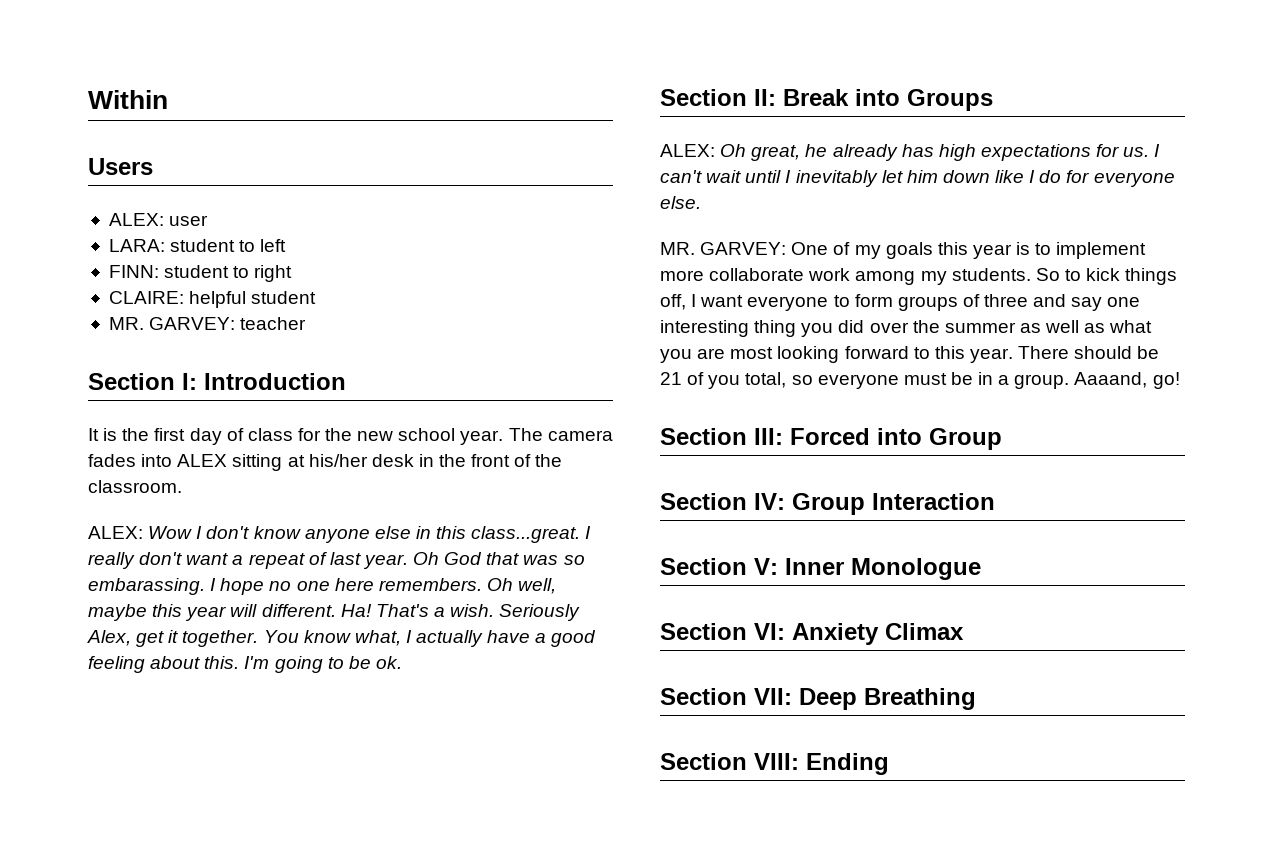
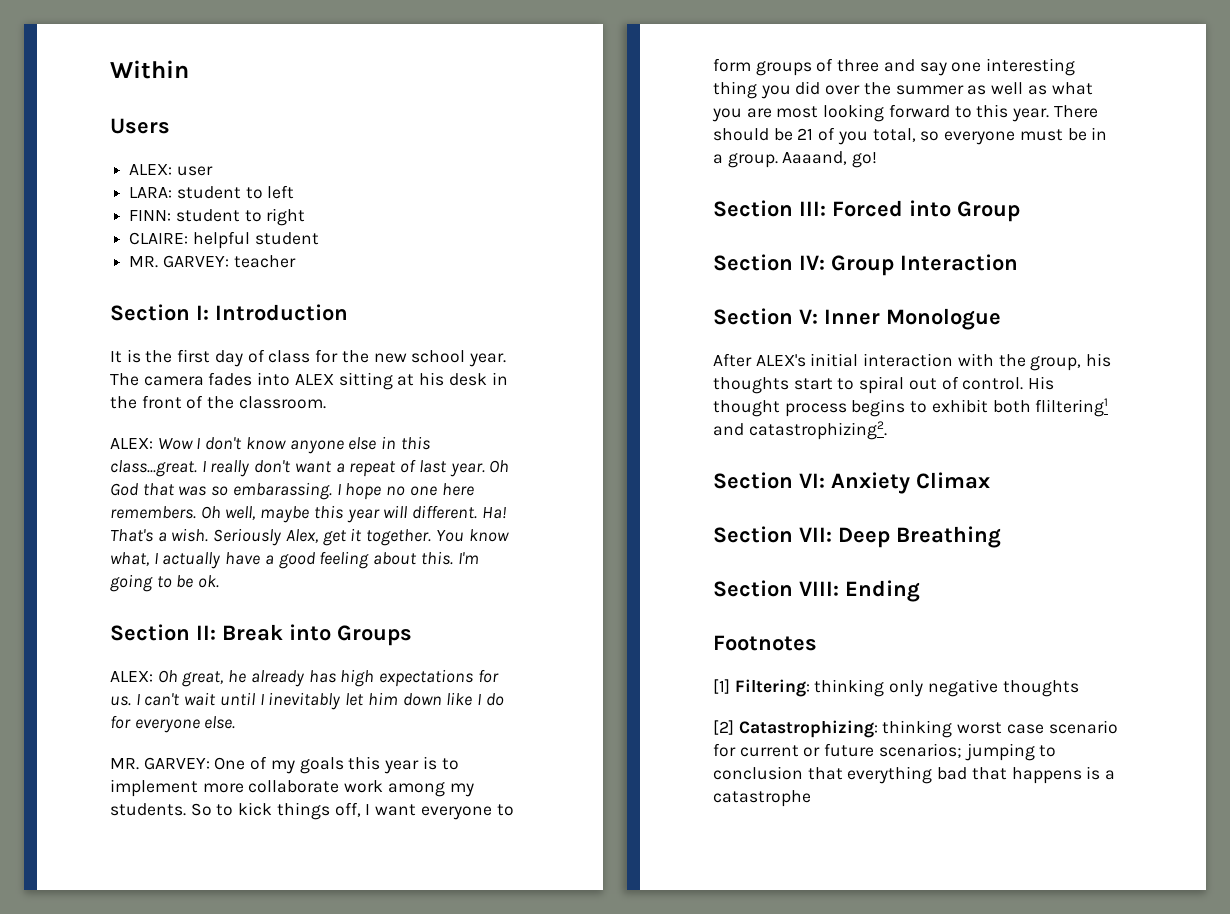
- The camera fades into ALEX sitting at his/her desk in the front of the classroom.
+ The camera fades into ALEX sitting at his desk in the front of the classroom.
+ After ALEX's initial interaction with the group, his thoughts start to spiral out of control. His thought process begins to exhibit both fliltering1 and catastrophizing2.
+ Footnotes
+ [1] Filtering: thinking only negative thoughts
+ [2] Catastrophizing: thinking worst case scenario for current or future scenarios; jumping to conclusion that everything bad that happens is a catastrophe

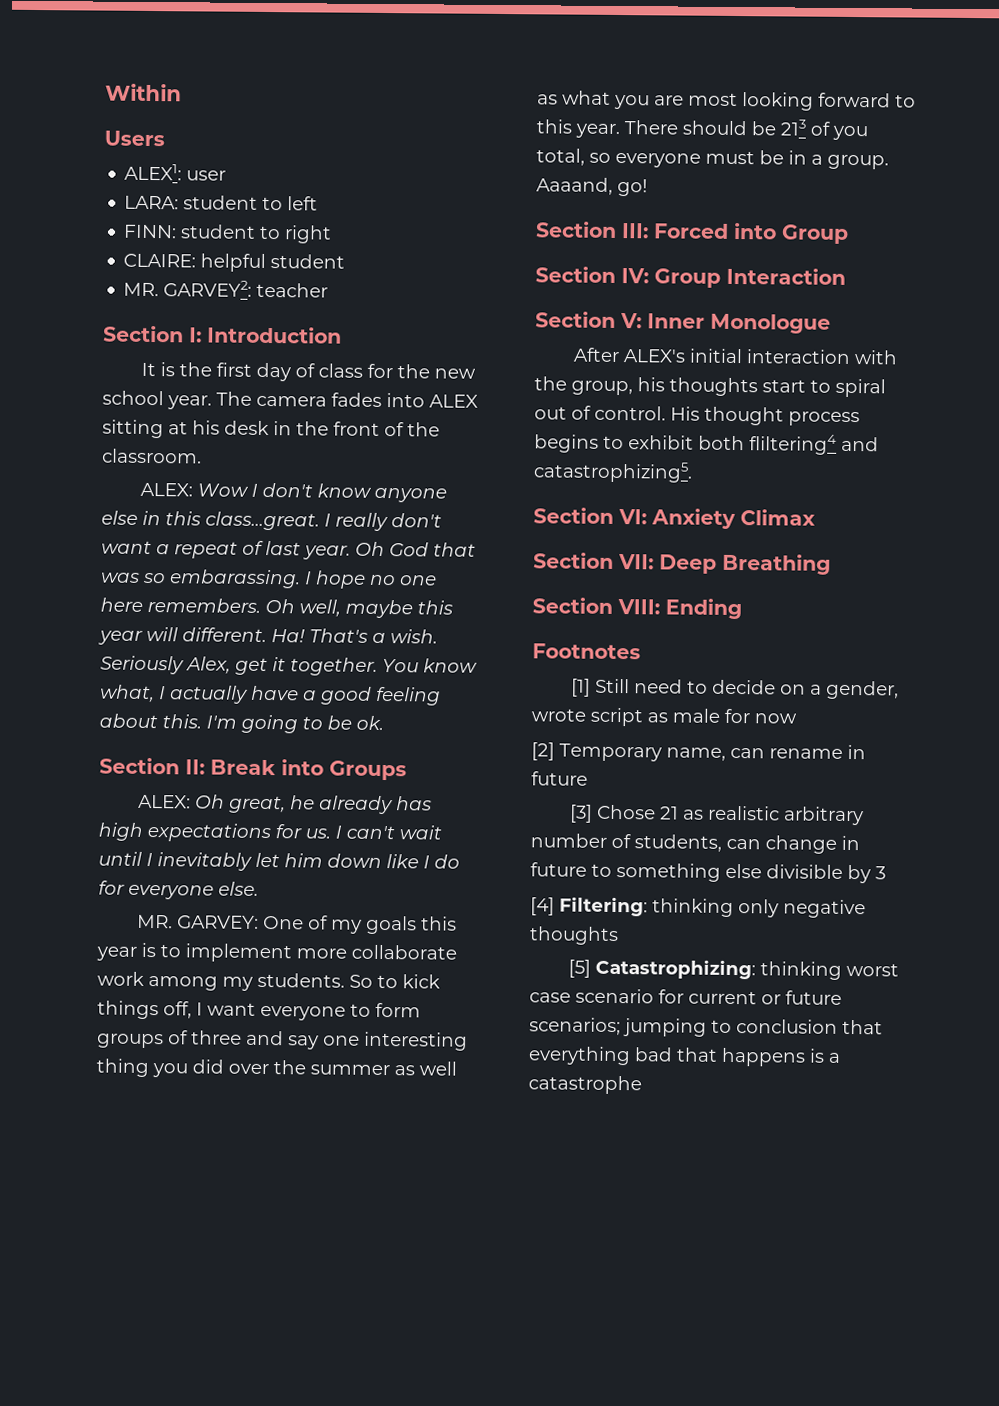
- ALEX: user
+ ALEX1: user
- MR. GARVEY: teacher
+ MR. GARVEY2: teacher
- There should be 21 of you total, so everyone must be in a group.
+ There should be 213 of you total, so everyone must be in a group.
- His thought process begins to exhibit both fliltering1 and catastrophizing2.
+ His thought process begins to exhibit both fliltering4 and catastrophizing5.
- [1] Filtering: thinking only negative thoughts
+ [1] Still need to decide on a gender, wrote script as male for now
+ [2] Temporary name, can rename in future
+ [3] Chose 21 as realistic arbitrary number of students, can change in future to something else divisible by 3
+ [4] Filtering: thinking only negative thoughts
- [2] Catastrophizing: thinking worst case scenario for current or future scenarios; jumping to conclusion that everything bad that happens is a catastrophe
+ [5] Catastrophizing: thinking worst case scenario for current or future scenarios; jumping to conclusion that everything bad that happens is a catastrophe

